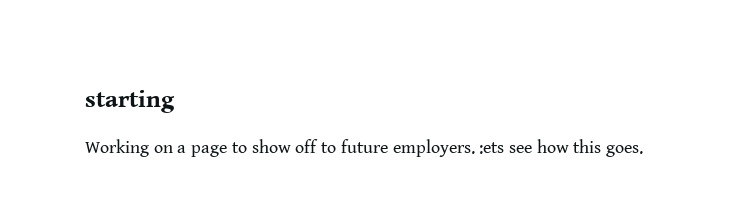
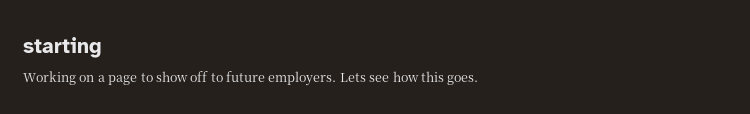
- Working on a page to show off to future employers. :ets see how this goes.
+ Working on a page to show off to future employers. Lets see how this goes.

